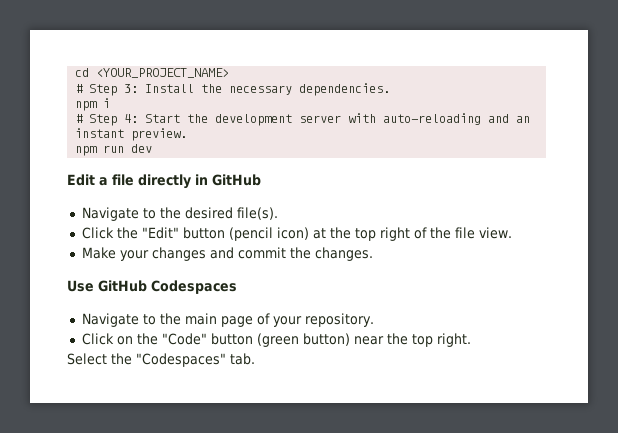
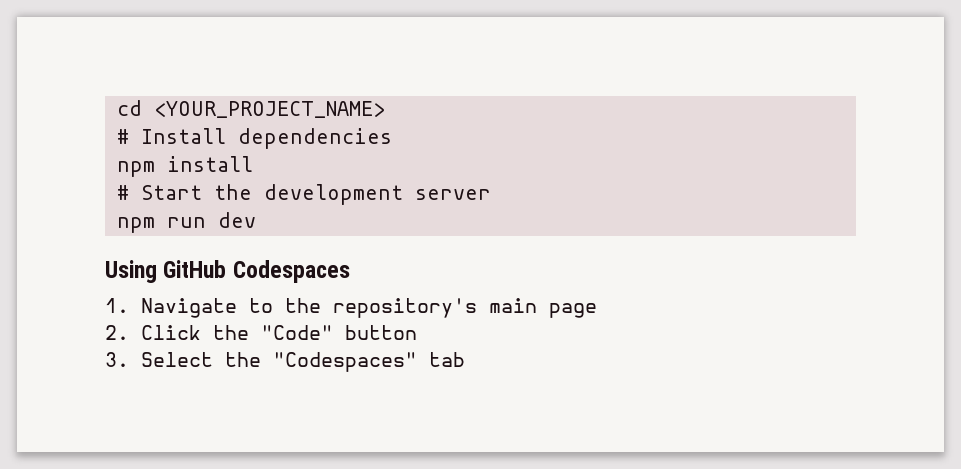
- # Step 3: Install the necessary dependencies.
- npm i
- # Step 4: Start the development server with auto-reloading and an instant preview.
+ # Install dependencies
+ npm install
+ # Start the development server
  npm run dev
- Edit a file directly in GitHub
- Navigate to the desired file(s).
- Click the "Edit" button (pencil icon) at the top right of the file view.
- Make your changes and commit the changes.
- Use GitHub Codespaces
- Navigate to the main page of your repository.
- Click on the "Code" button (green button) near the top right.
- Select the "Codespaces" tab.
+ Using GitHub Codespaces
+ 1. Navigate to the repository's main page
+ 2. Click the "Code" button
+ 3. Select the "Codespaces" tab

